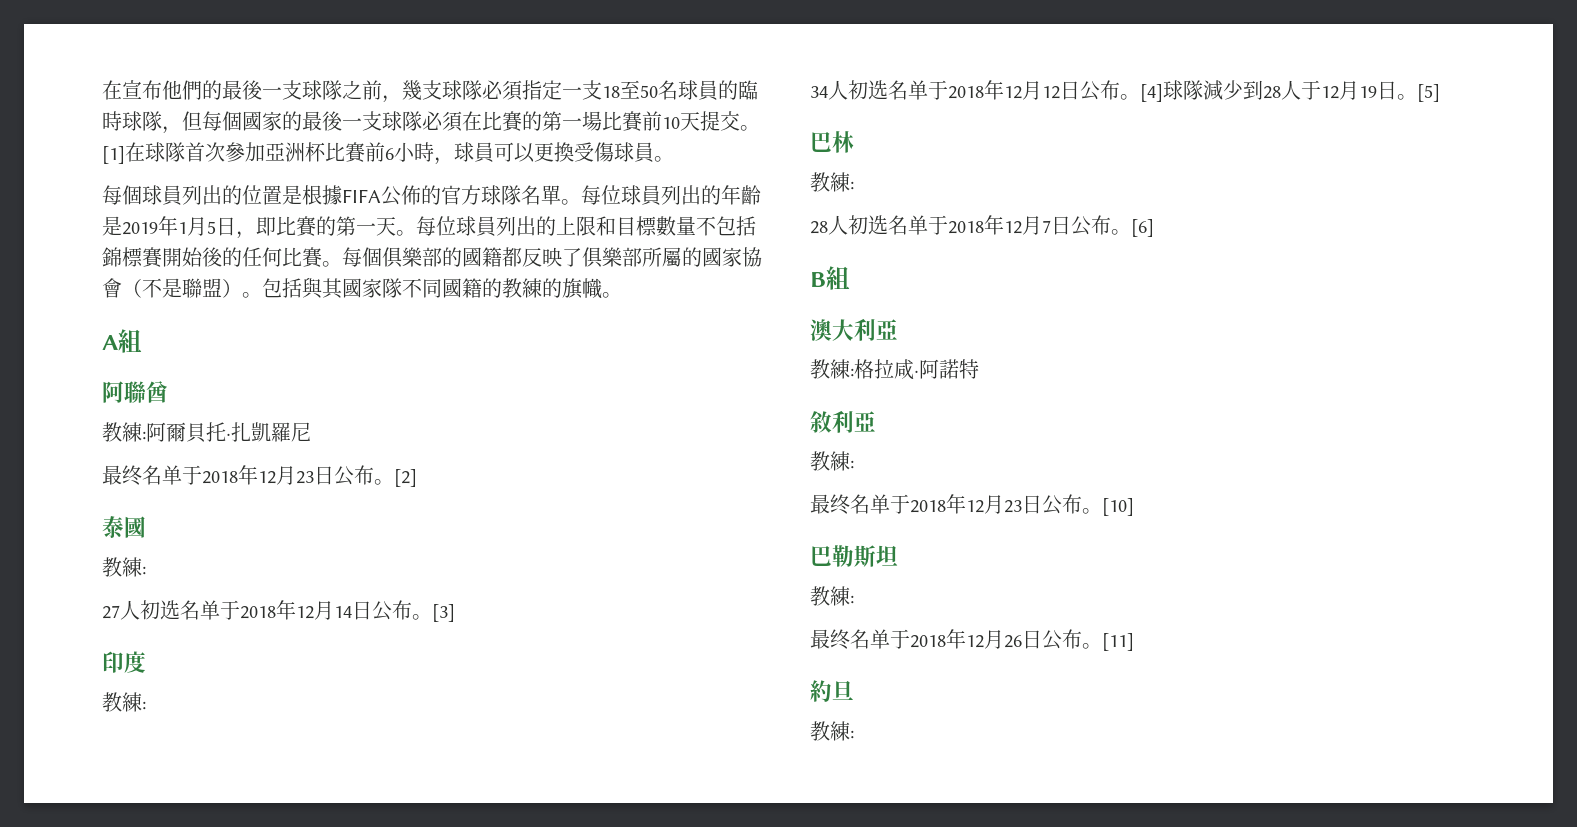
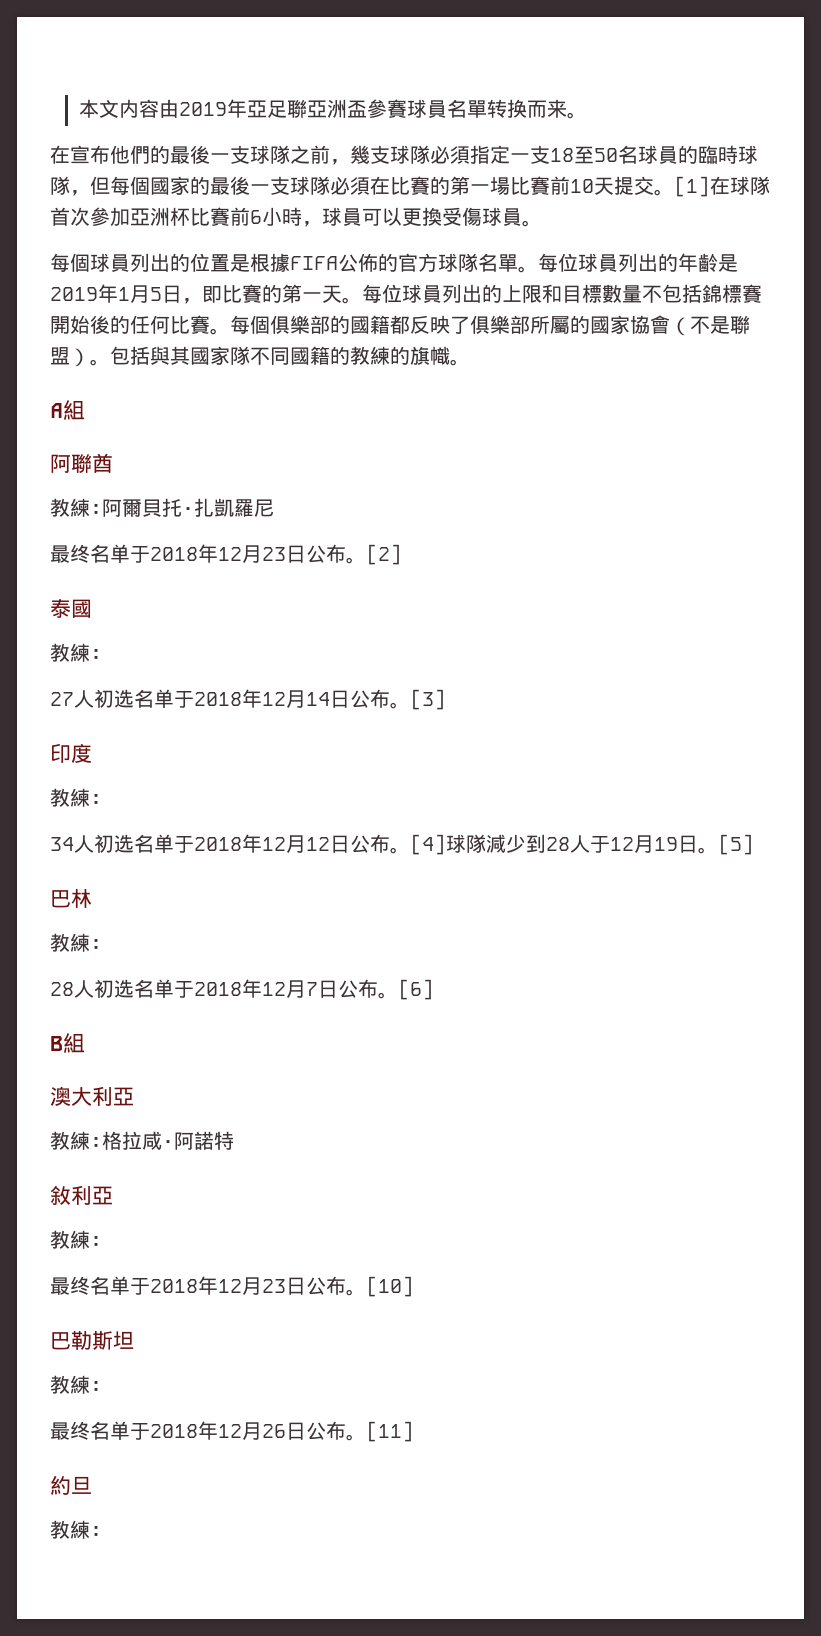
+ 本文内容由2019年亞足聯亞洲盃參賽球員名單转换而来。

